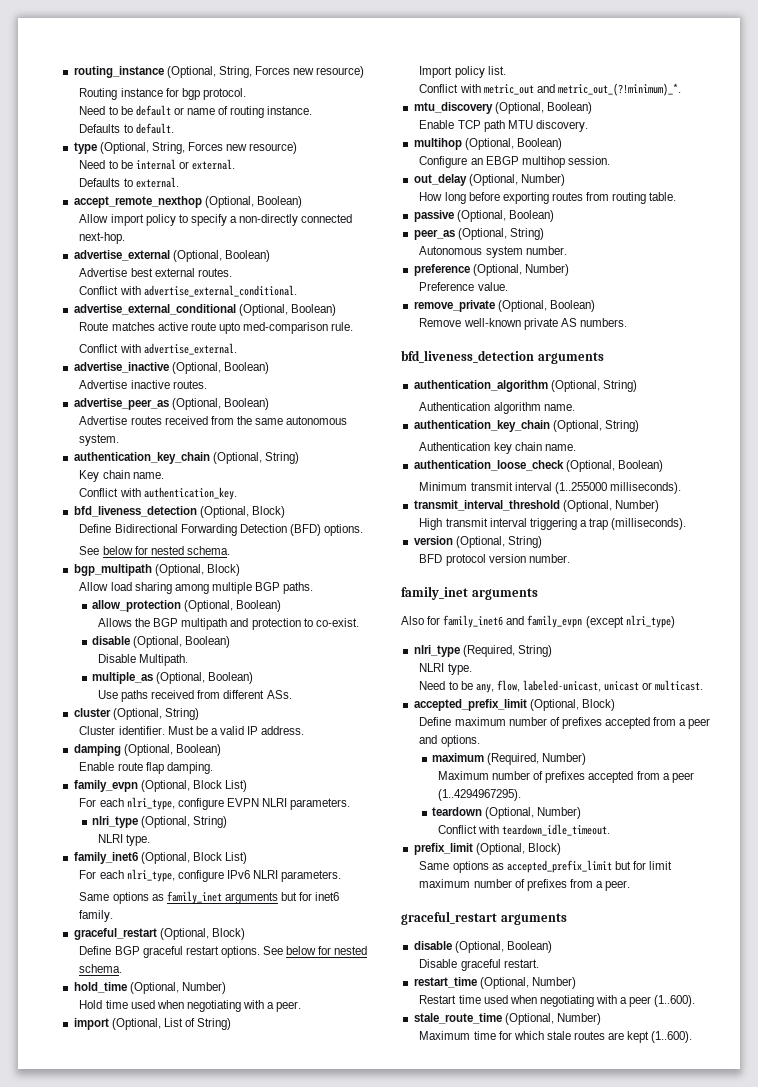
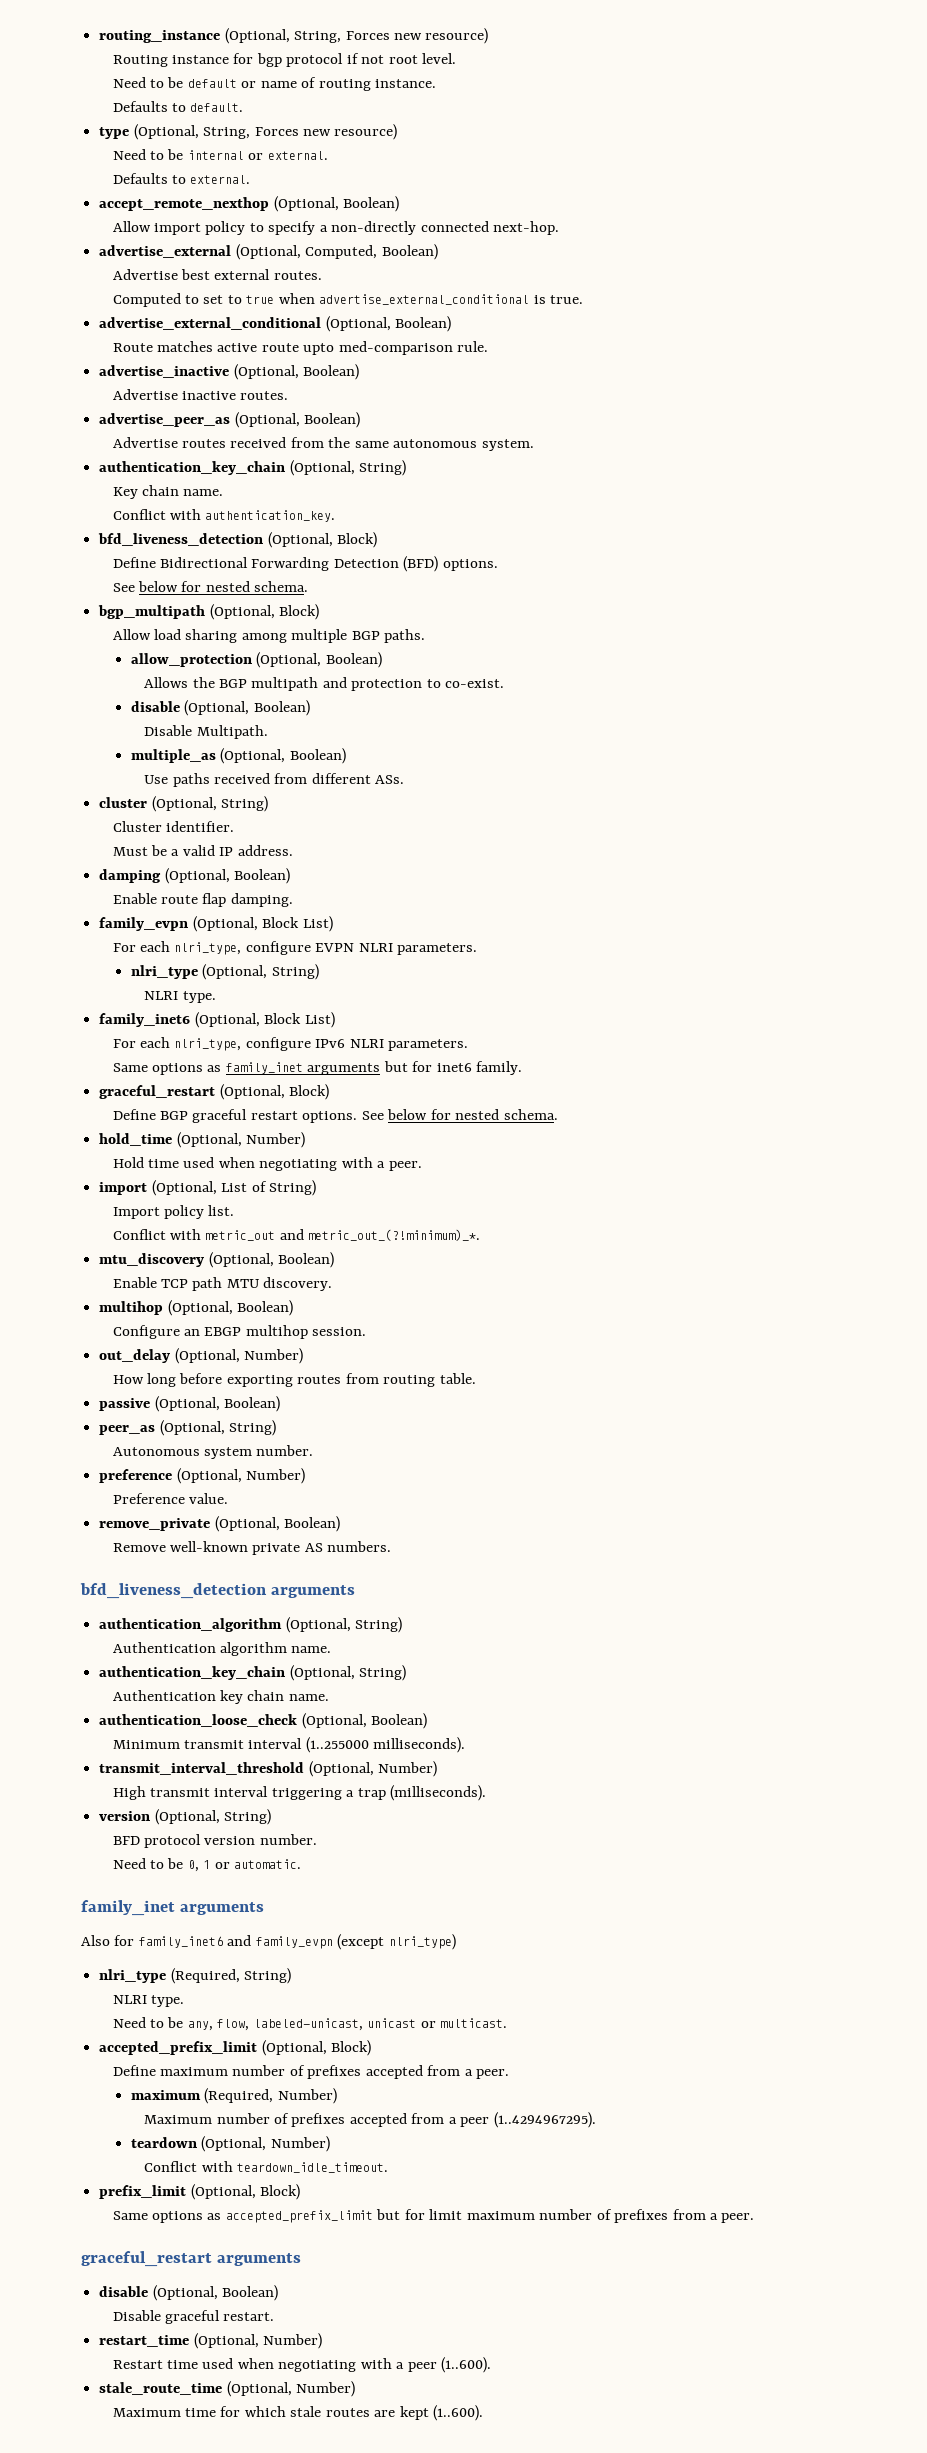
- Routing instance for bgp protocol.
+ Routing instance for bgp protocol if not root level.
- advertise_external (Optional, Boolean)
+ advertise_external (Optional, Computed, Boolean)
- Conflict with advertise_external_conditional.
+ Computed to set to true when advertise_external_conditional is true.
- Conflict with advertise_external.
- Cluster identifier. Must be a valid IP address.
+ Cluster identifier.
+ Must be a valid IP address.
+ Need to be 0, 1 or automatic.
- Define maximum number of prefixes accepted from a peer and options.
+ Define maximum number of prefixes accepted from a peer.

